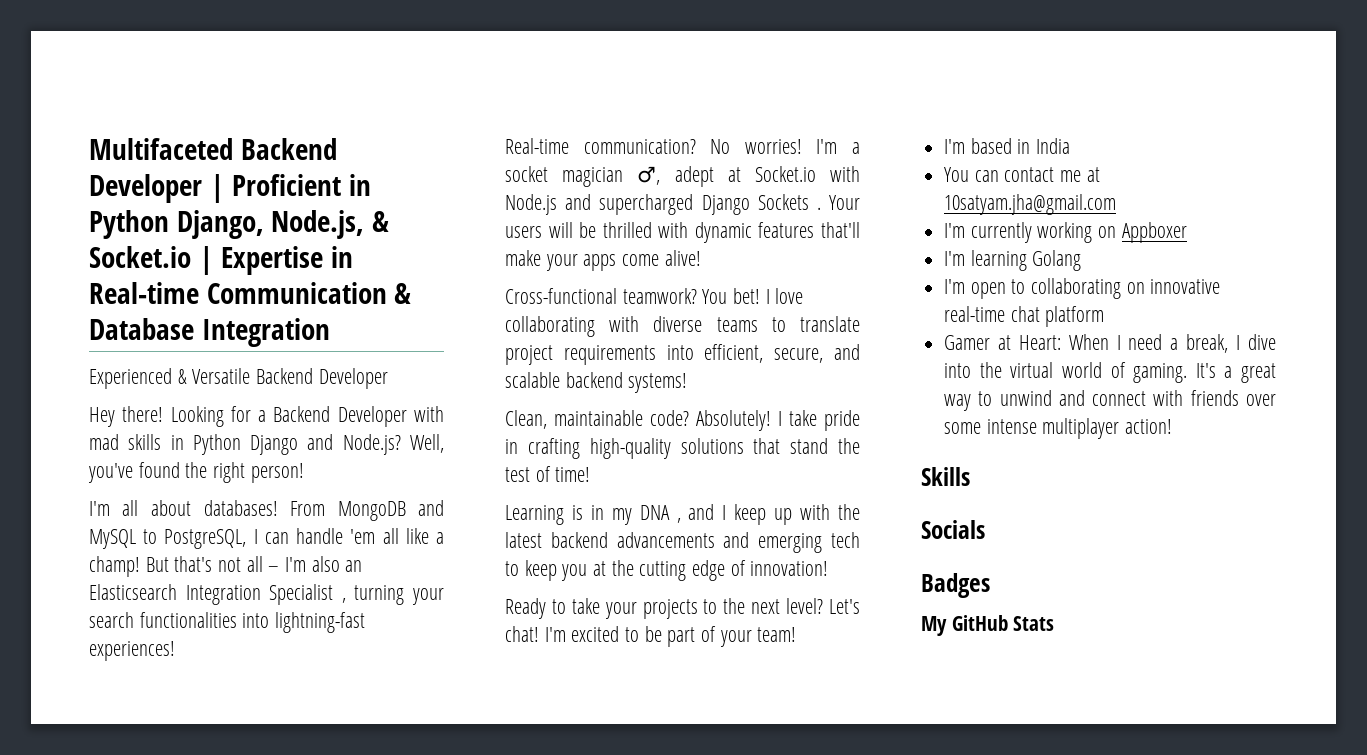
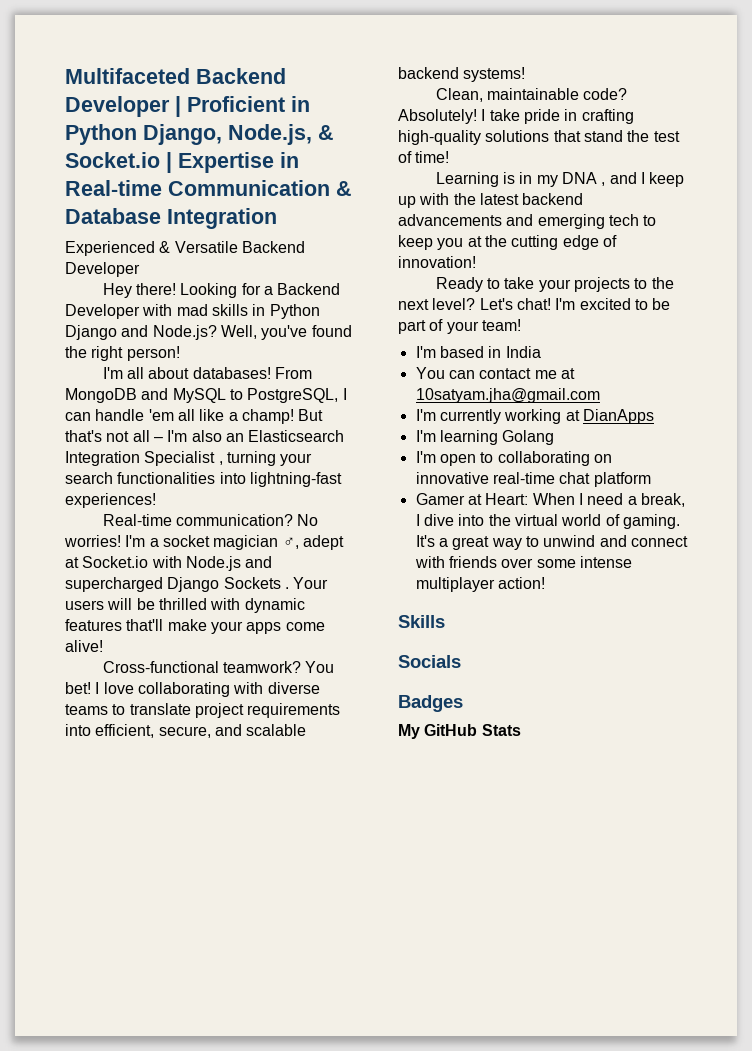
- I'm currently working on Appboxer
+ I'm currently working at DianApps

